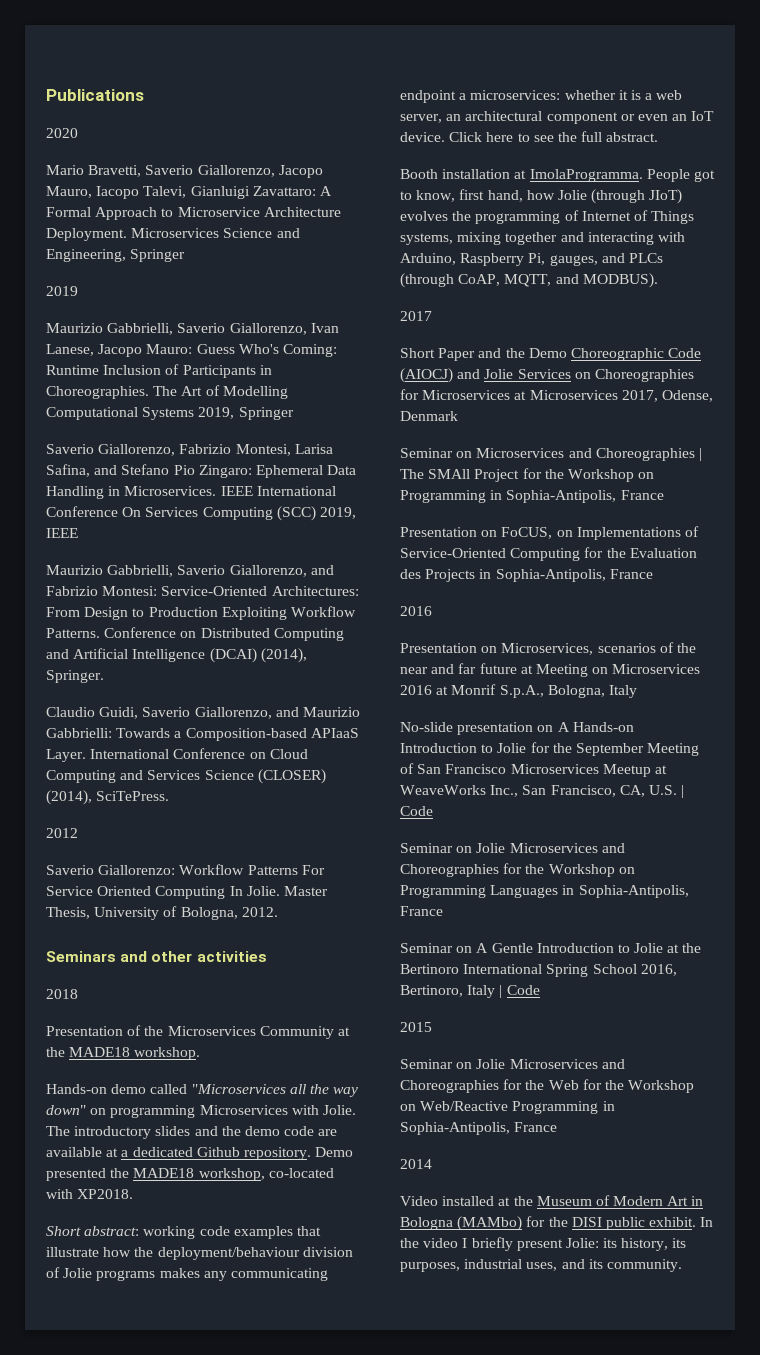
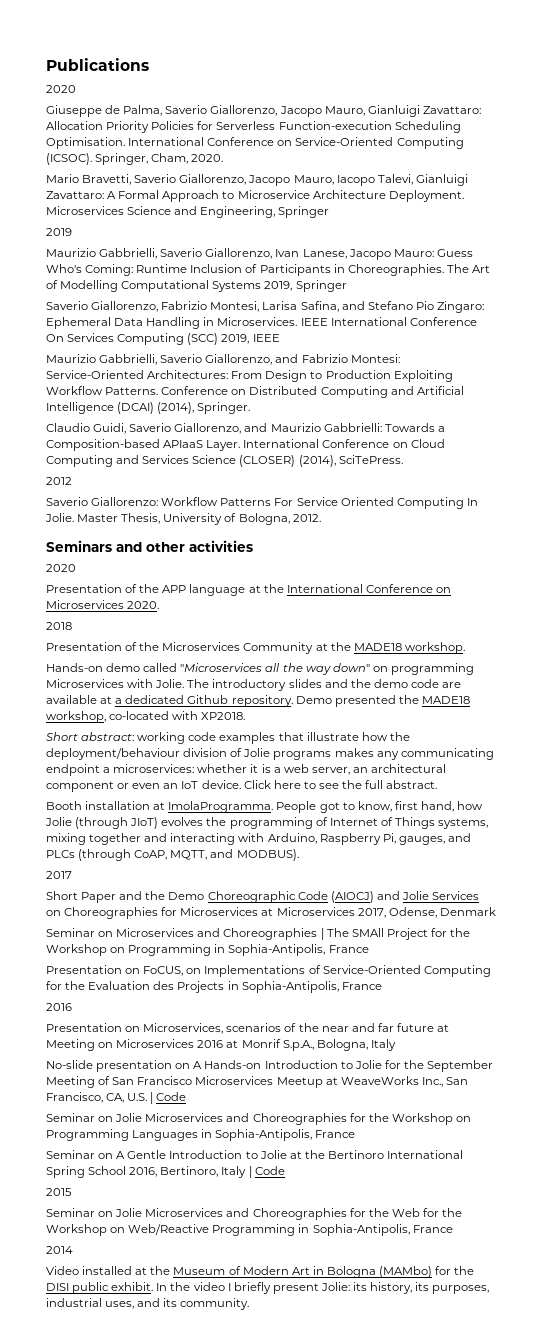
+ Giuseppe de Palma, Saverio Giallorenzo, Jacopo Mauro, Gianluigi Zavattaro: Allocation Priority Policies for Serverless Function-execution Scheduling Optimisation. International Conference on Service-Oriented Computing (ICSOC). Springer, Cham, 2020.
  Seminars and other activities
+ 2020
+ Presentation of the APP language at the International Conference on Microservices 2020.

